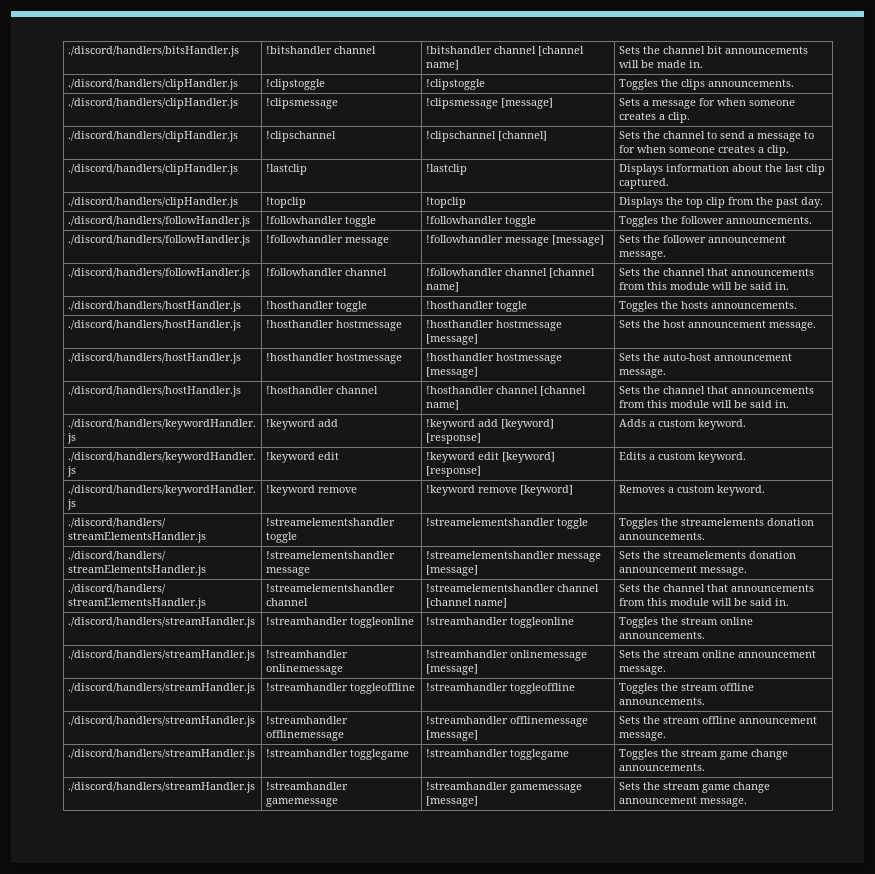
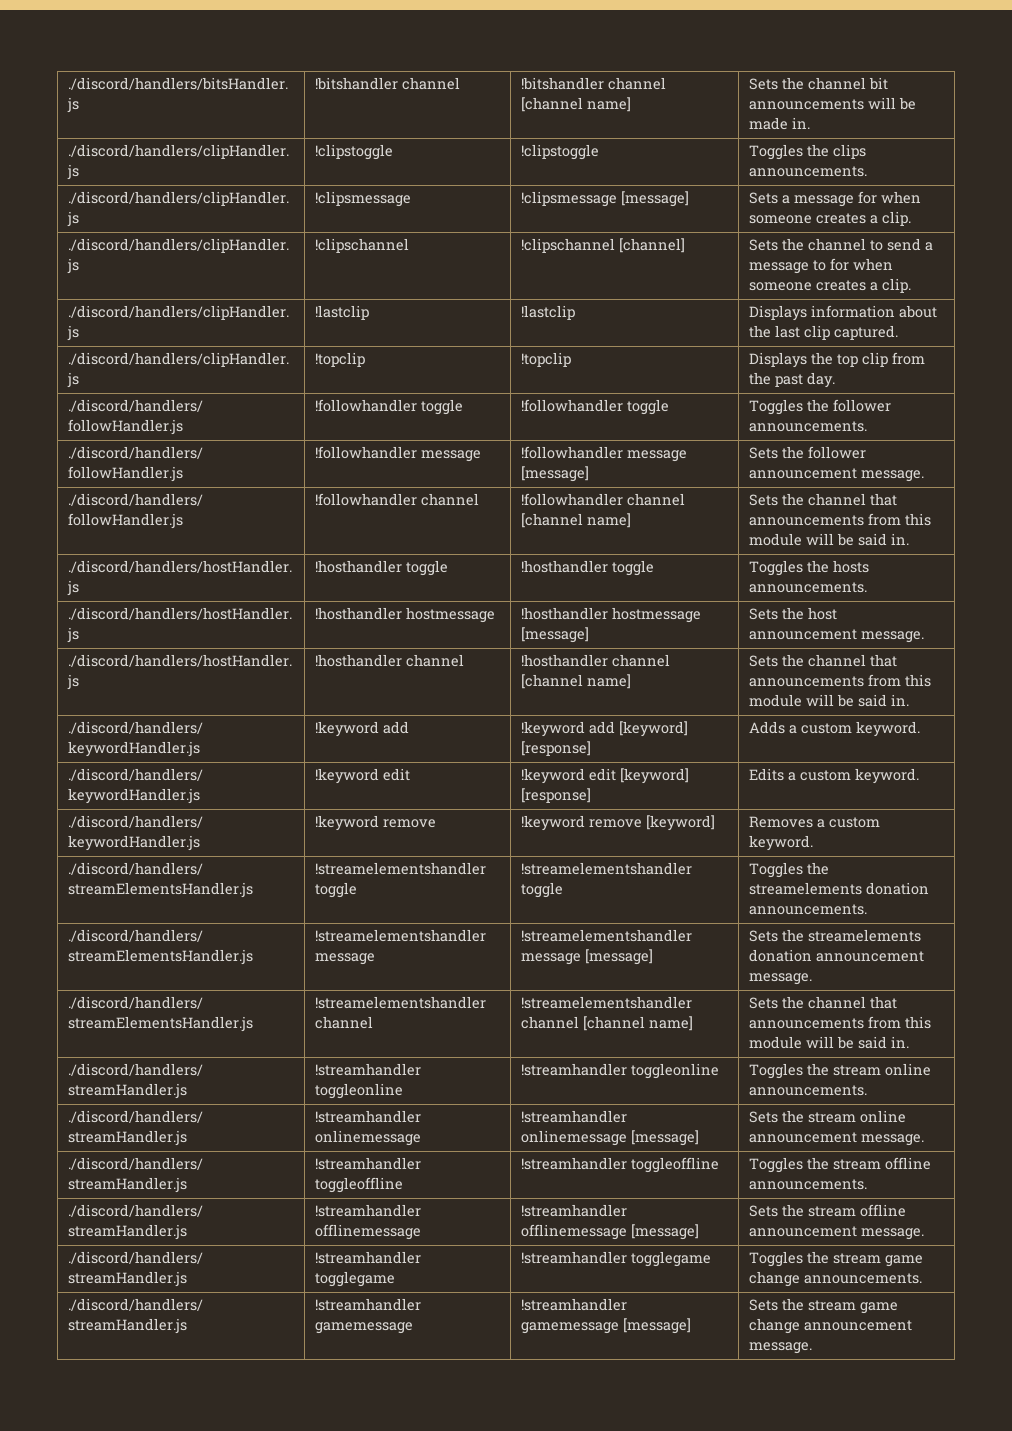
- ./discord/handlers/hostHandler.js | !hosthandler hostmessage | !hosthandler hostmessage [message] | Sets the auto-host announcement message.

